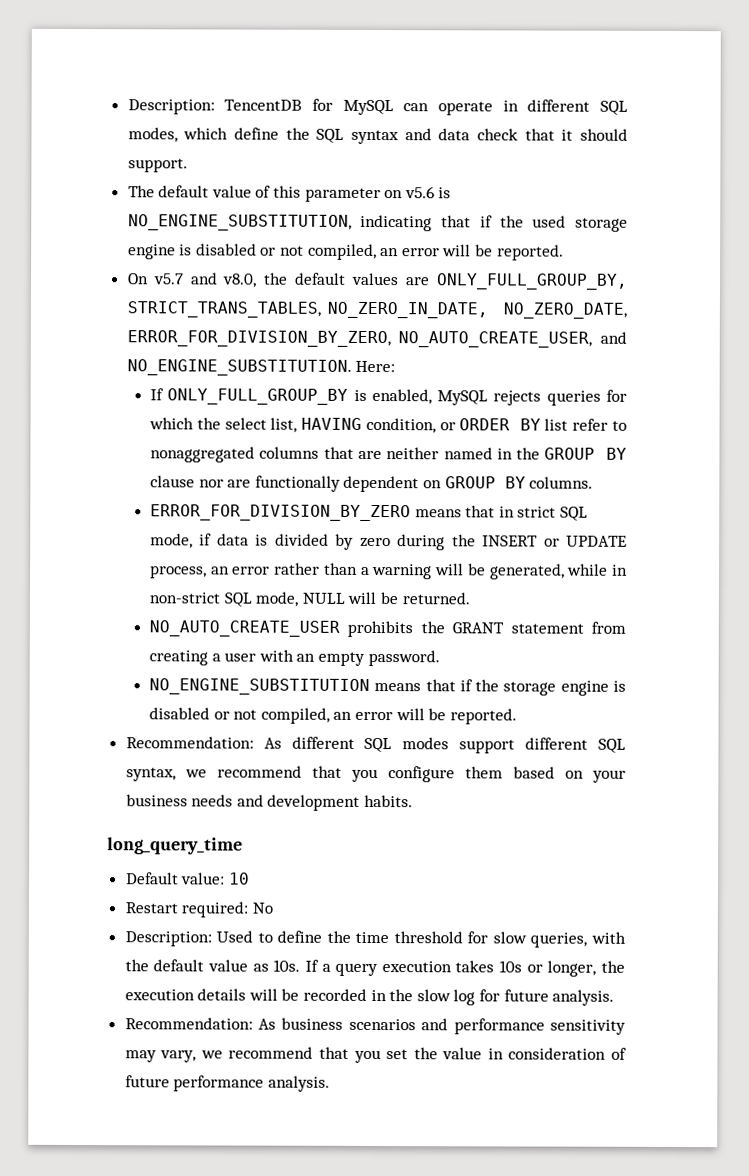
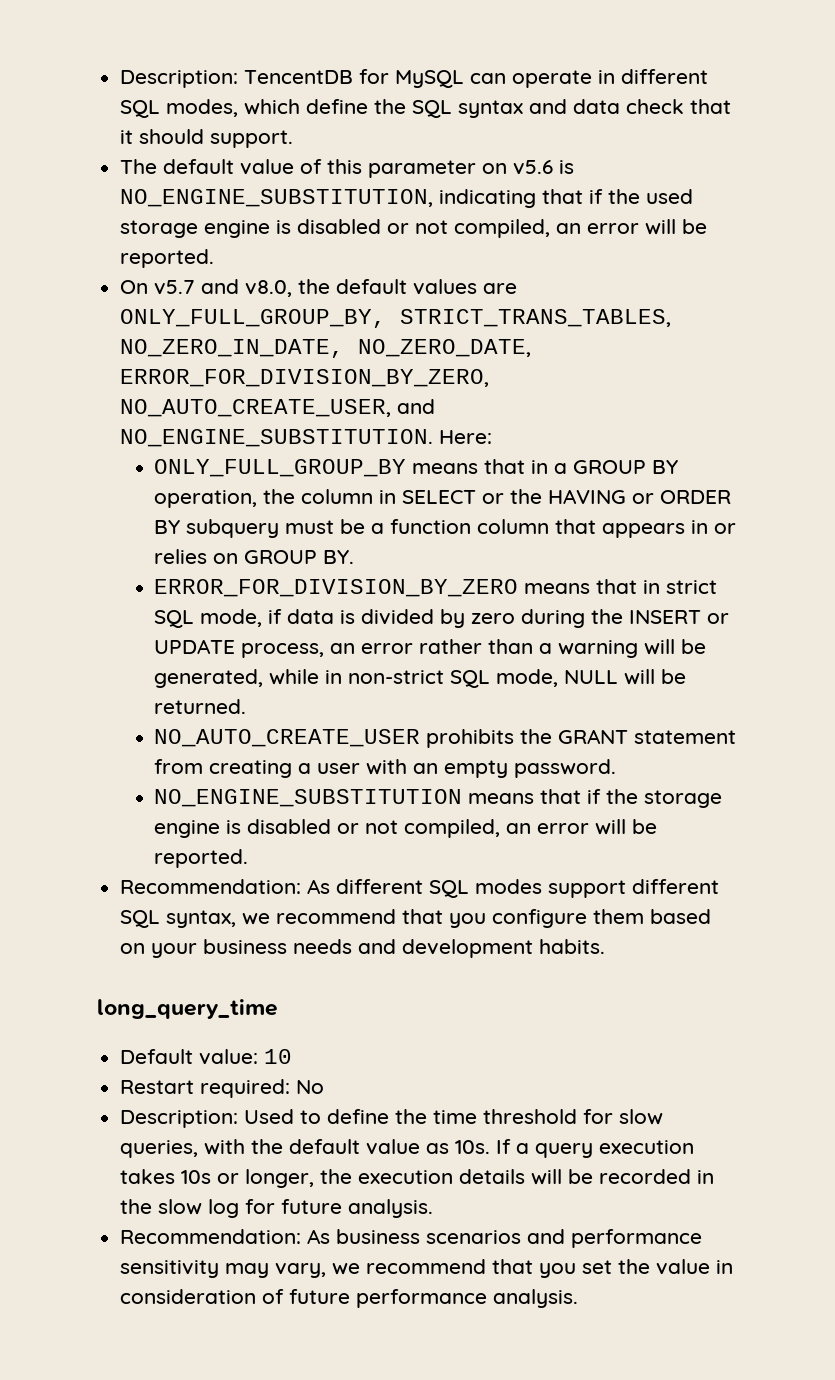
- If ONLY_FULL_GROUP_BY is enabled, MySQL rejects queries for which the select list, HAVING condition, or ORDER BY list refer to nonaggregated columns that are neither named in the GROUP BY clause nor are functionally dependent on GROUP BY columns.
+ ONLY_FULL_GROUP_BY means that in a GROUP BY operation, the column in SELECT or the HAVING or ORDER BY subquery must be a function column that appears in or relies on GROUP BY.

